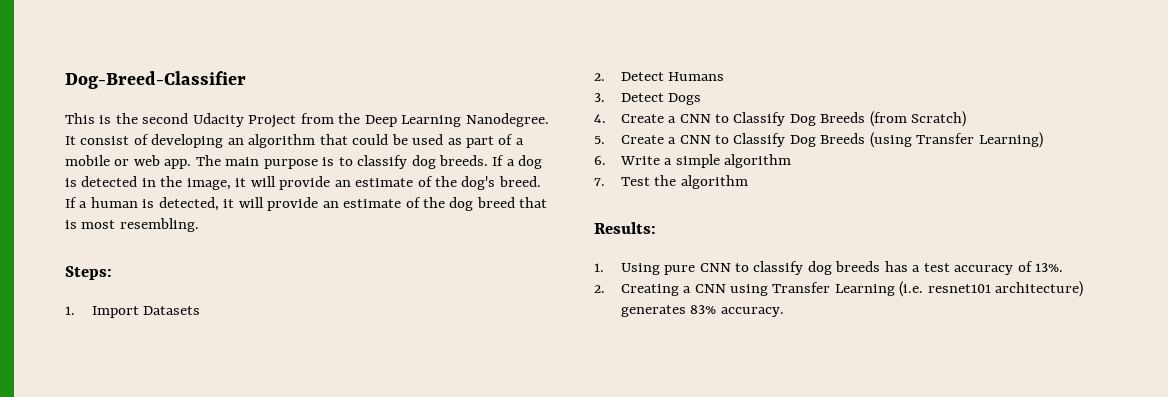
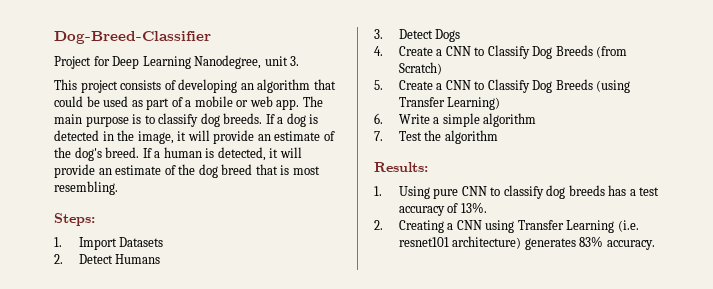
- This is the second Udacity Project from the Deep Learning Nanodegree. It consist of developing an algorithm that could be used as part of a mobile or web app.
+ Project for Deep Learning Nanodegree, unit 3.
+ This project consists of developing an algorithm that could be used as part of a mobile or web app.

